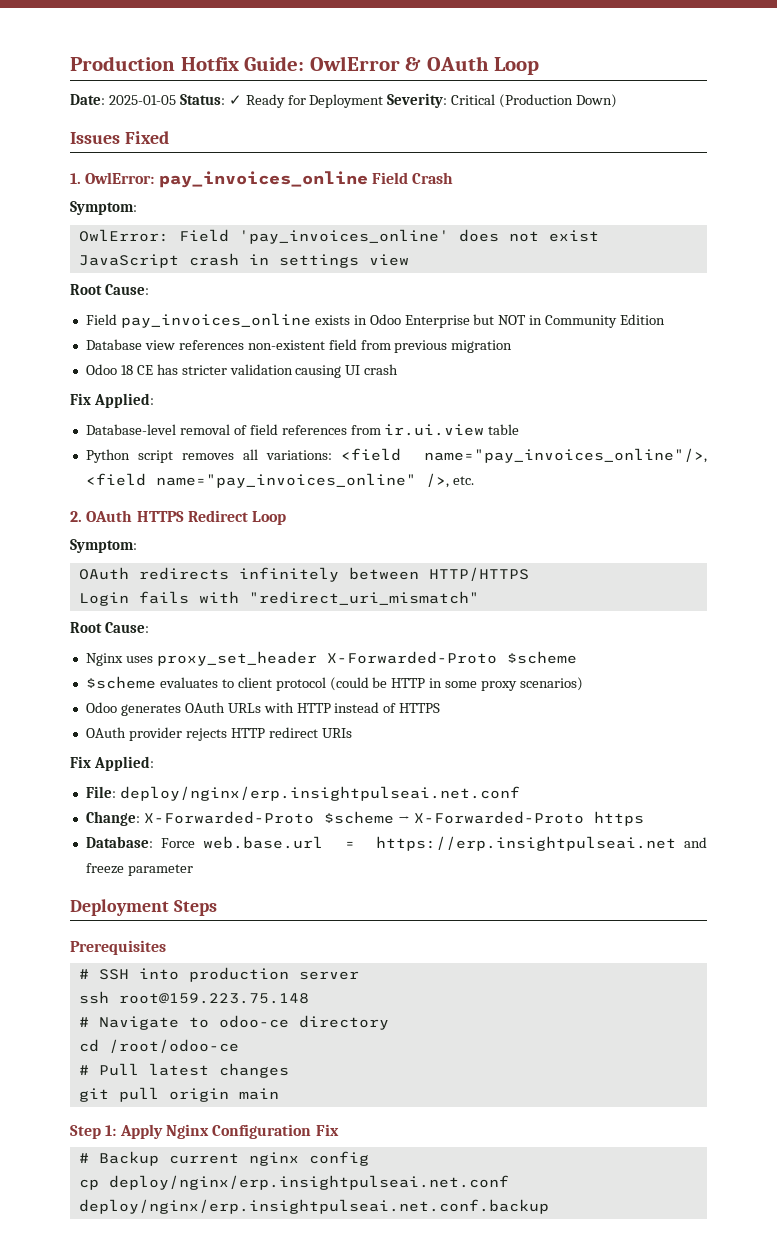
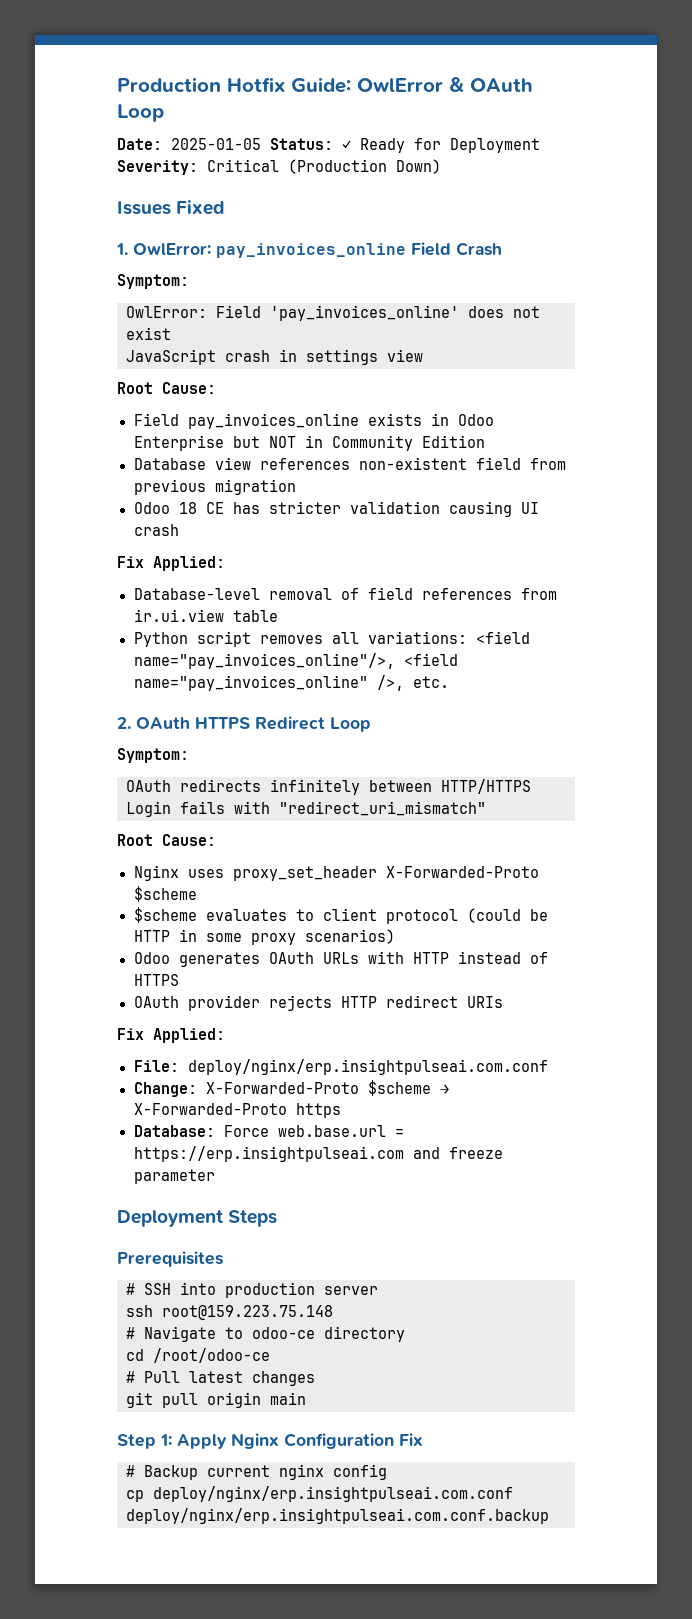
- File: deploy/nginx/erp.insightpulseai.net.conf
+ File: deploy/nginx/erp.insightpulseai.com.conf
- Database: Force web.base.url = https://erp.insightpulseai.net and freeze parameter
+ Database: Force web.base.url = https://erp.insightpulseai.com and freeze parameter
- cp deploy/nginx/erp.insightpulseai.net.conf deploy/nginx/erp.insightpulseai.net.conf.backup
+ cp deploy/nginx/erp.insightpulseai.com.conf deploy/nginx/erp.insightpulseai.com.conf.backup

